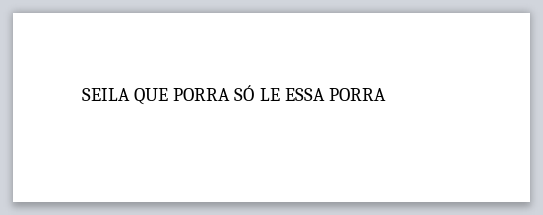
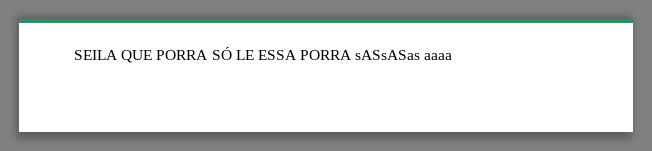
- SEILA QUE PORRA SÓ LE ESSA PORRA
+ SEILA QUE PORRA SÓ LE ESSA PORRA sASsASas aaaa

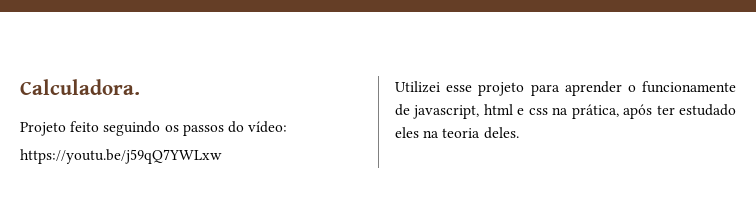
- SEILA QUE PORRA SÓ LE ESSA PORRA sASsASas aaaa
+ Calculadora.
+ Projeto feito seguindo os passos do vídeo:
+ https://youtu.be/j59qQ7YWLxw
+ Utilizei esse projeto para aprender o funcionamente de javascript, html e css na prática, após ter estudado eles na teoria deles.

